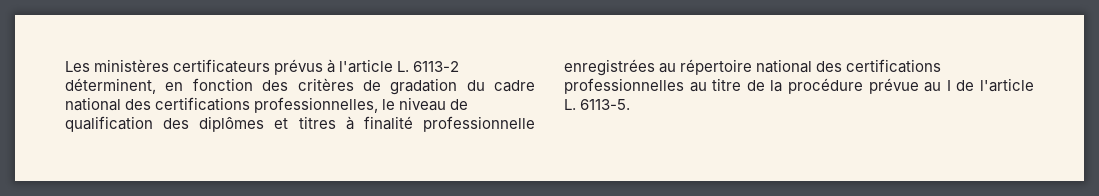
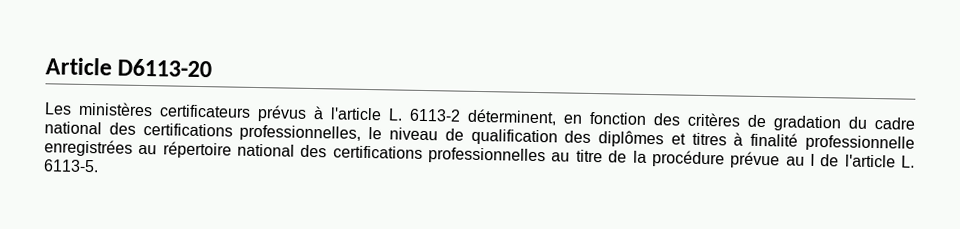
+ Article D6113-20

